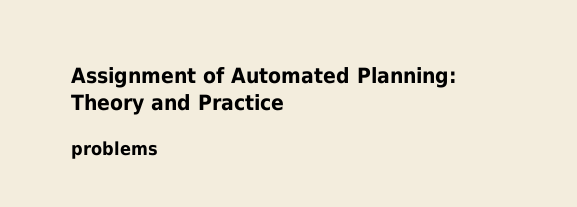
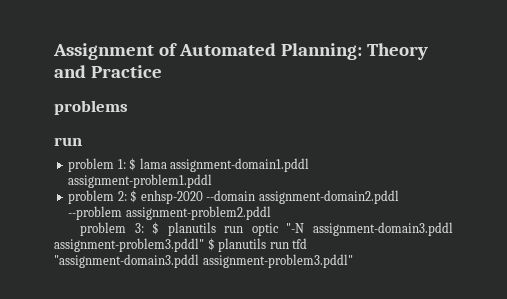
  problems
+ run
+ problem 1: $ lama assignment-domain1.pddl assignment-problem1.pddl
+ problem 2: $ enhsp-2020 --domain assignment-domain2.pddl --problem assignment-problem2.pddl
+ problem 3: $ planutils run optic "-N assignment-domain3.pddl assignment-problem3.pddl" $ planutils run tfd "assignment-domain3.pddl assignment-problem3.pddl"

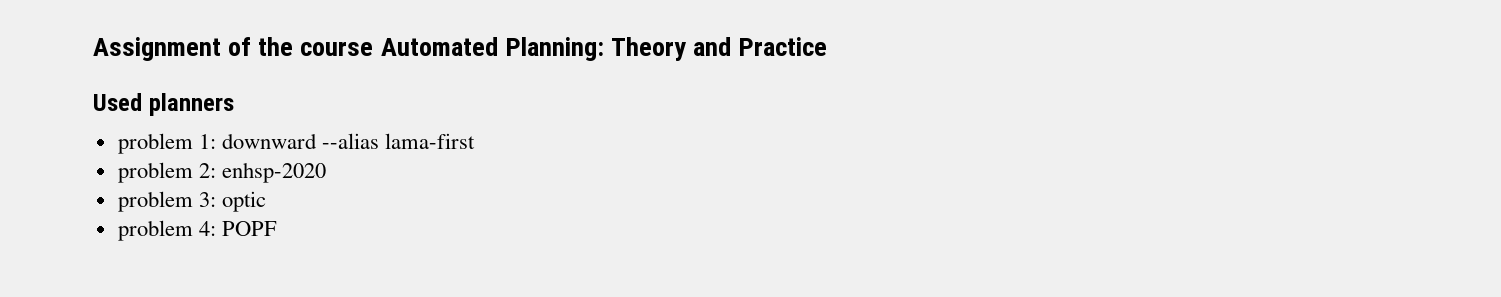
- Assignment of Automated Planning: Theory and Practice
+ Assignment of the course Automated Planning: Theory and Practice
- problems
- run
+ Used planners
- problem 1: $ lama assignment-domain1.pddl assignment-problem1.pddl
+ problem 1: downward --alias lama-first
- problem 2: $ enhsp-2020 --domain assignment-domain2.pddl --problem assignment-problem2.pddl
- problem 3: $ planutils run optic "-N assignment-domain3.pddl assignment-problem3.pddl" $ planutils run tfd "assignment-domain3.pddl assignment-problem3.pddl"
+ problem 2: enhsp-2020
+ problem 3: optic
+ problem 4: POPF

